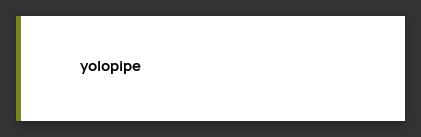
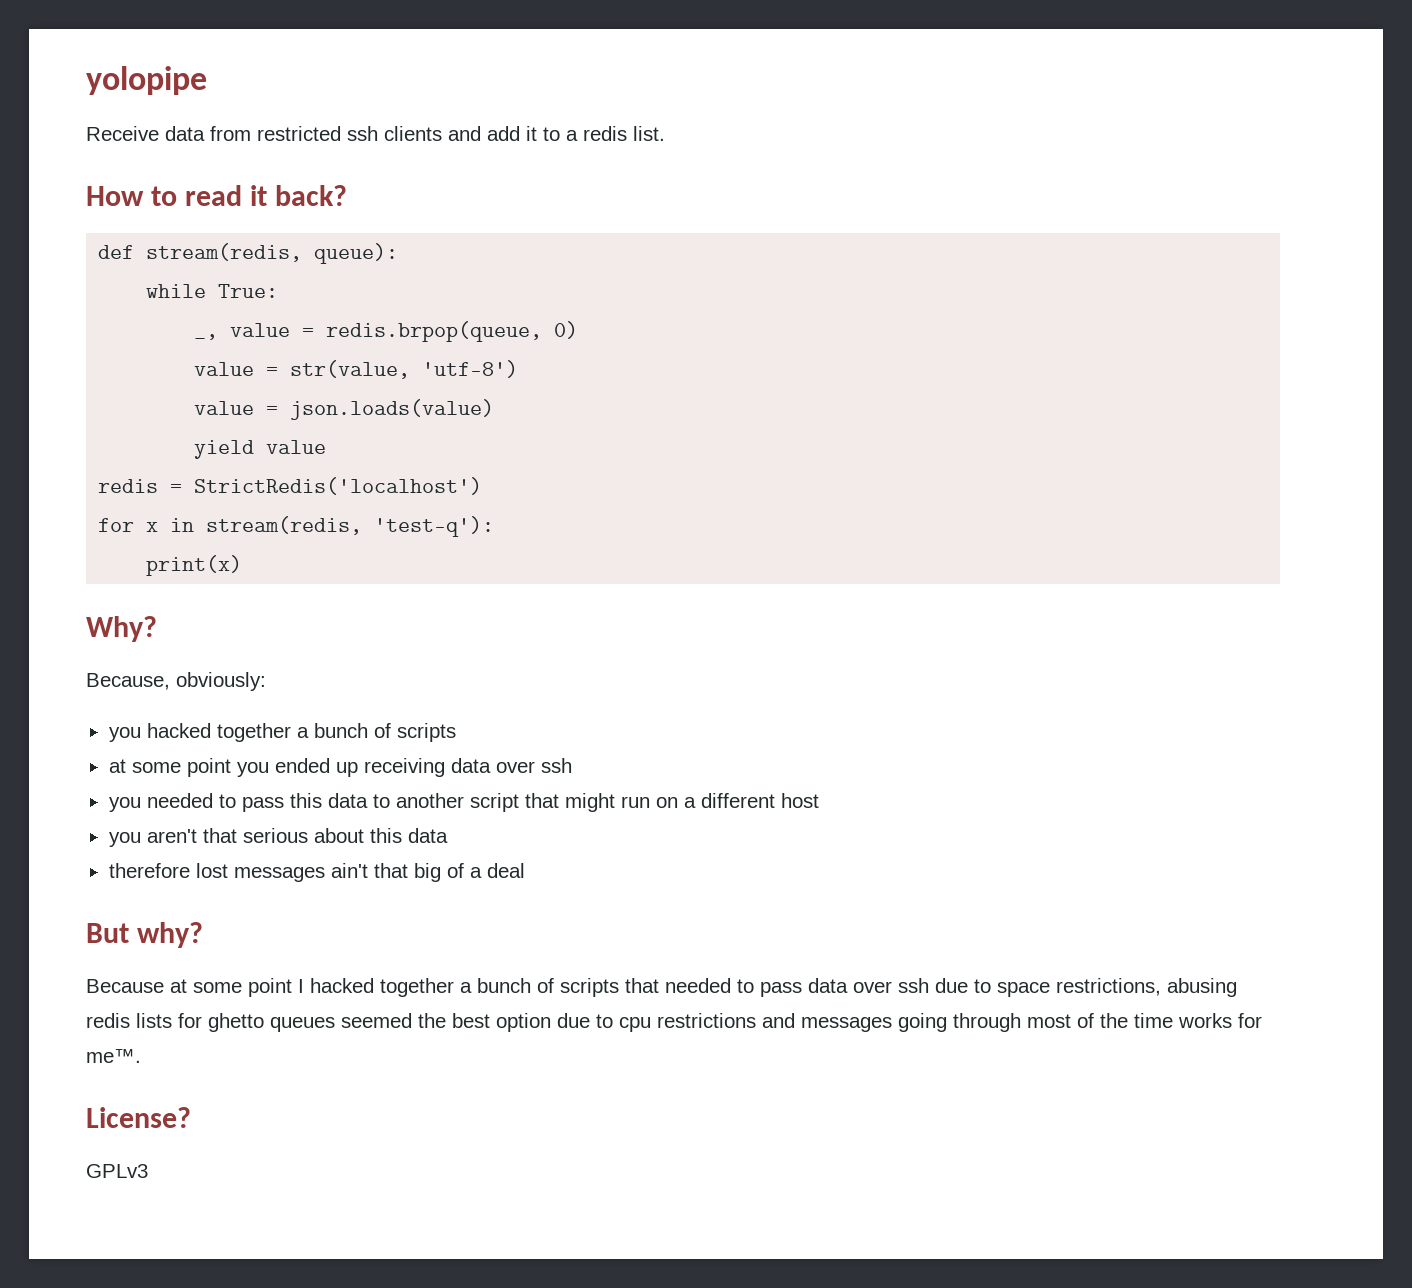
+ Receive data from restricted ssh clients and add it to a redis list.
+ How to read it back?
+ def stream(redis, queue):
+ while True:
+ _, value = redis.brpop(queue, 0)
+ value = str(value, 'utf-8')
+ value = json.loads(value)
+ yield value
+ redis = StrictRedis('localhost')
+ for x in stream(redis, 'test-q'):
+ print(x)
+ Why?
+ Because, obviously:
+ you hacked together a bunch of scripts
+ at some point you ended up receiving data over ssh
+ you needed to pass this data to another script that might run on a different host
+ you aren't that serious about this data
+ therefore lost messages ain't that big of a deal
+ But why?
+ Because at some point I hacked together a bunch of scripts that needed to pass data over ssh due to space restrictions, abusing redis lists for ghetto queues seemed the best option due to cpu restrictions and messages going through most of the time works for me™.
+ License?
+ GPLv3

